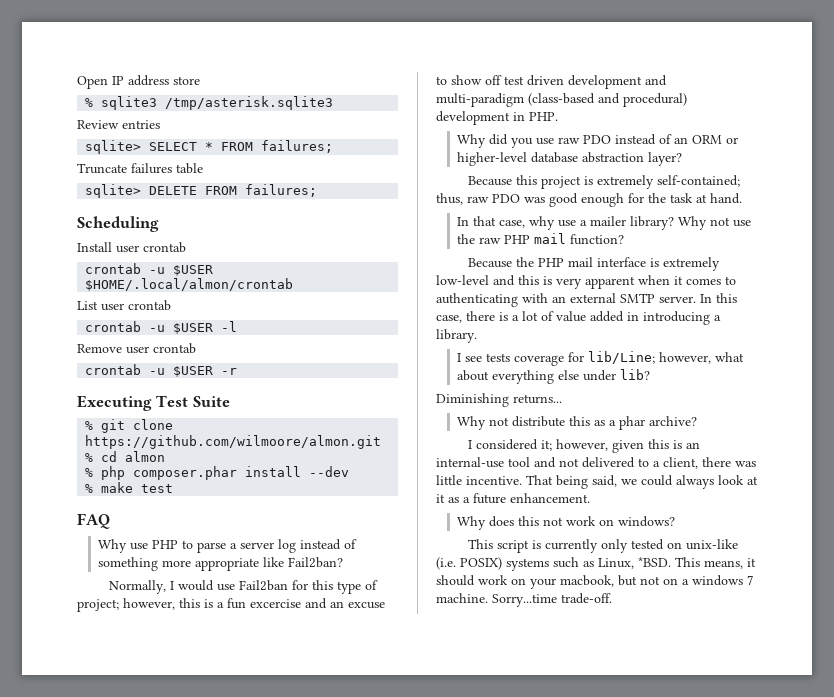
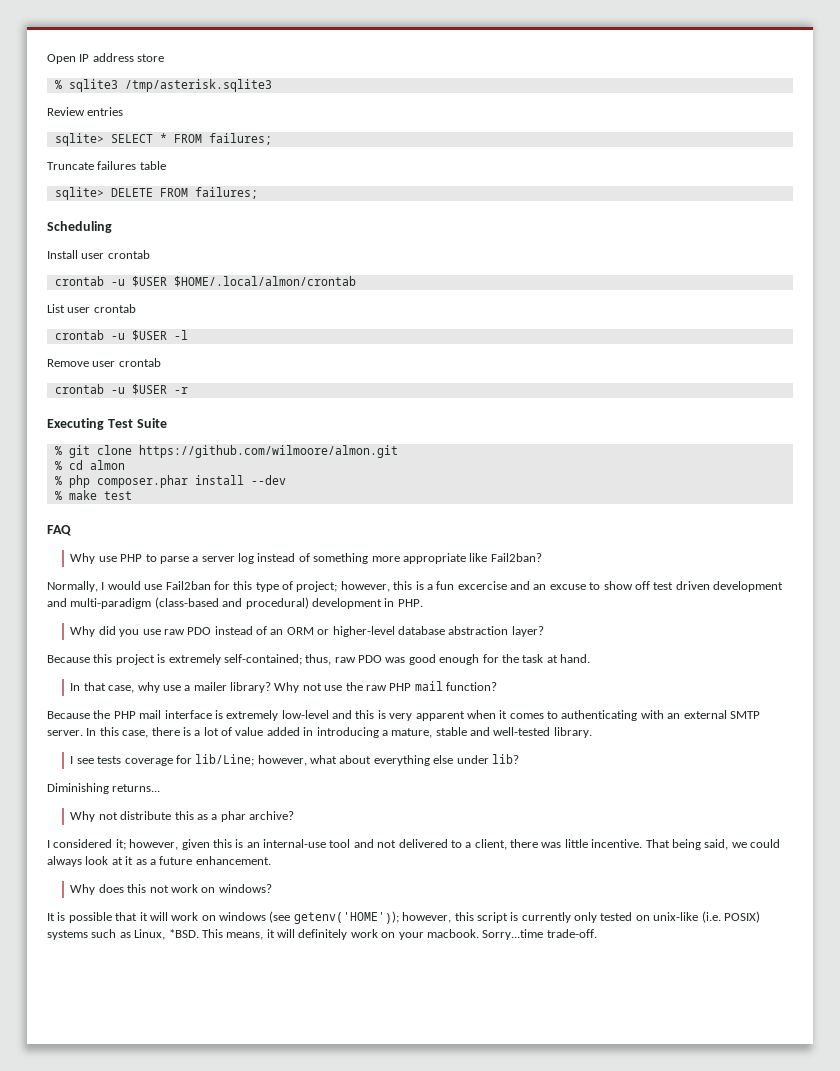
- In this case, there is a lot of value added in introducing a library.
+ In this case, there is a lot of value added in introducing a mature, stable and well-tested library.
- This script is currently only tested on unix-like (i.e. POSIX) systems such as Linux, *BSD.
+ It is possible that it will work on windows (see getenv('HOME')); however, this script is currently only tested on unix-like (i.e. POSIX) systems such as Linux, *BSD.
- This means, it should work on your macbook, but not on a windows 7 machine.
+ This means, it will definitely work on your macbook.

